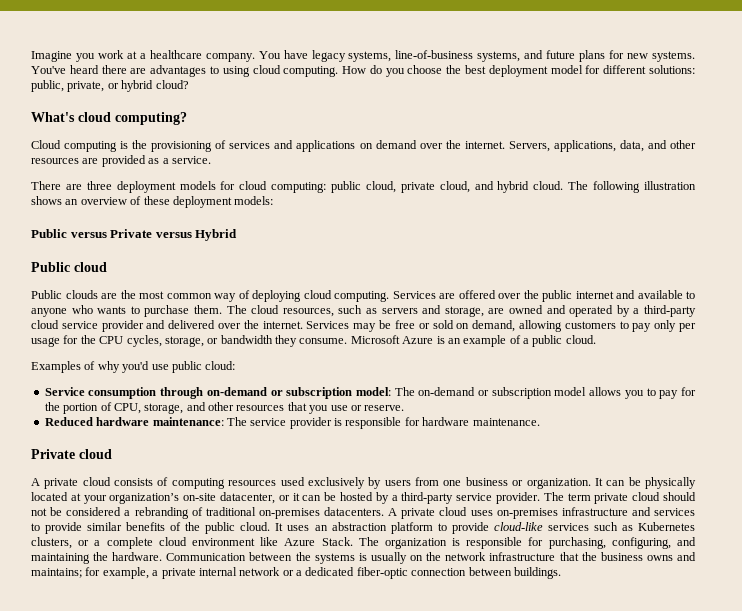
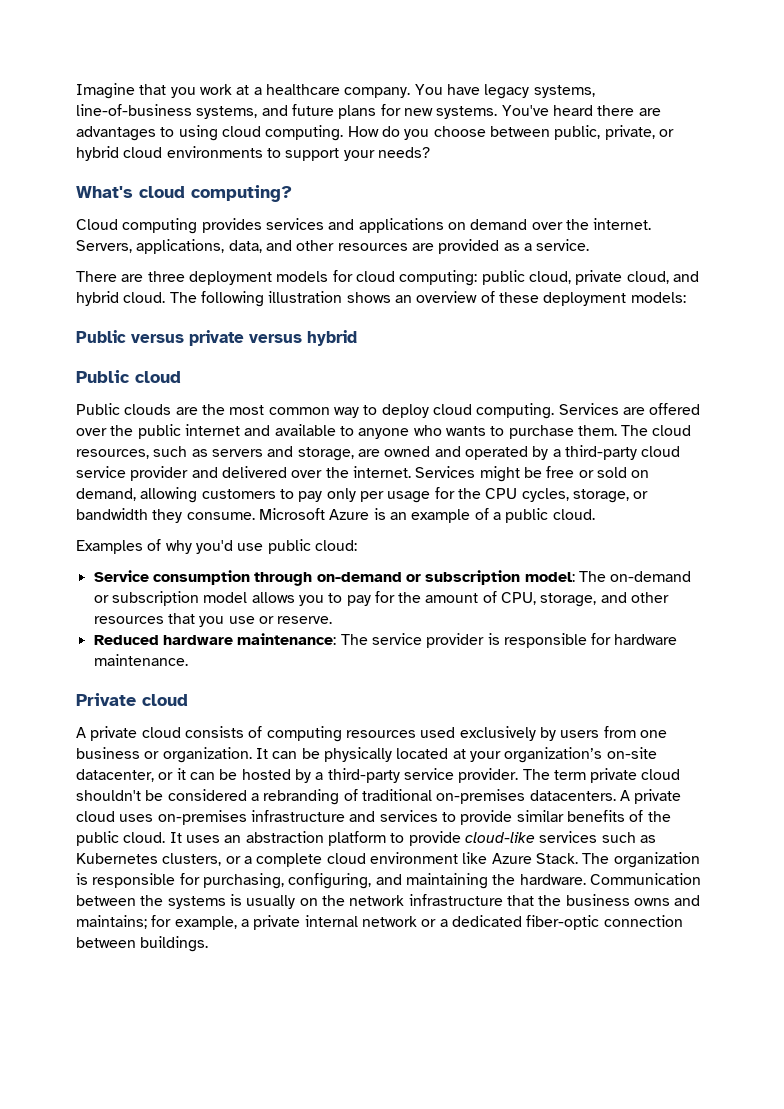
- Imagine you work at a healthcare company.
+ Imagine that you work at a healthcare company.
- How do you choose the best deployment model for different solutions: public, private, or hybrid cloud?
+ How do you choose between public, private, or hybrid cloud environments to support your needs?
- Cloud computing is the provisioning of services and applications on demand over the internet.
+ Cloud computing provides services and applications on demand over the internet.
- Public versus Private versus Hybrid
+ Public versus private versus hybrid
- Public clouds are the most common way of deploying cloud computing.
+ Public clouds are the most common way to deploy cloud computing.
- Services may be free or sold on demand, allowing customers to pay only per usage for the CPU cycles, storage, or bandwidth they consume.
+ Services might be free or sold on demand, allowing customers to pay only per usage for the CPU cycles, storage, or bandwidth they consume.
- Service consumption through on-demand or subscription model: The on-demand or subscription model allows you to pay for the portion of CPU, storage, and other resources that you use or reserve.
+ Service consumption through on-demand or subscription model: The on-demand or subscription model allows you to pay for the amount of CPU, storage, and other resources that you use or reserve.
- The term private cloud should not be considered a rebranding of traditional on-premises datacenters.
+ The term private cloud shouldn't be considered a rebranding of traditional on-premises datacenters.

